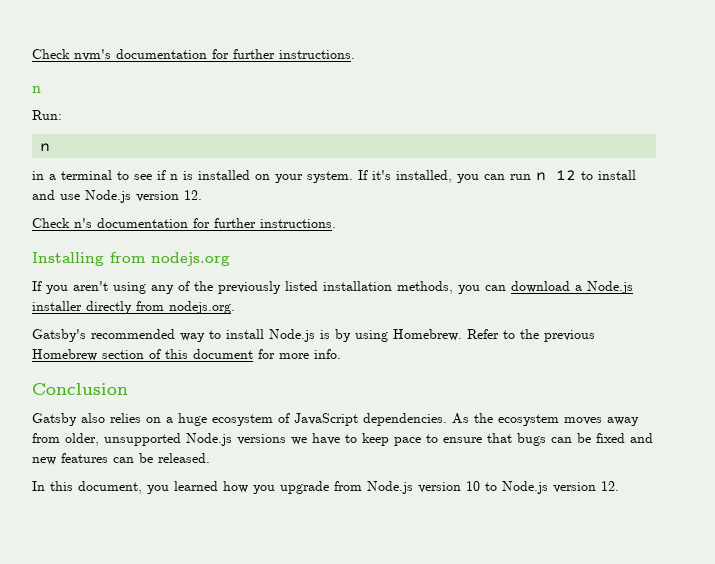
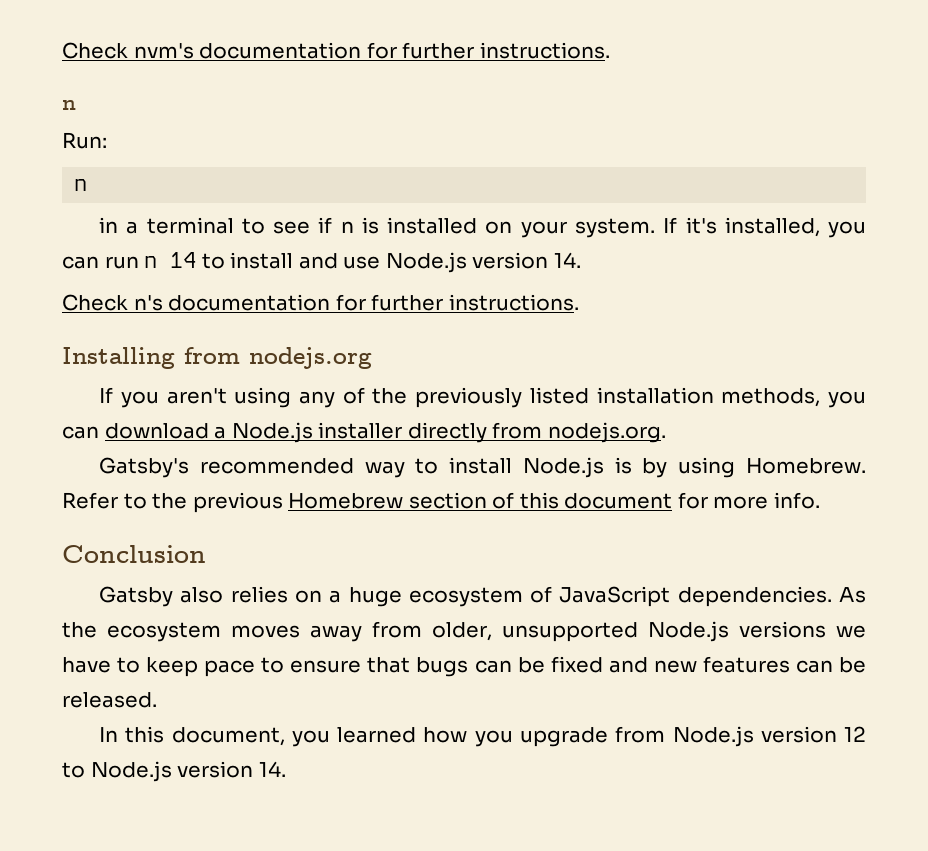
- If it's installed, you can run n 12 to install and use Node.js version 12.
+ If it's installed, you can run n 14 to install and use Node.js version 14.
- In this document, you learned how you upgrade from Node.js version 10 to Node.js version 12.
+ In this document, you learned how you upgrade from Node.js version 12 to Node.js version 14.

